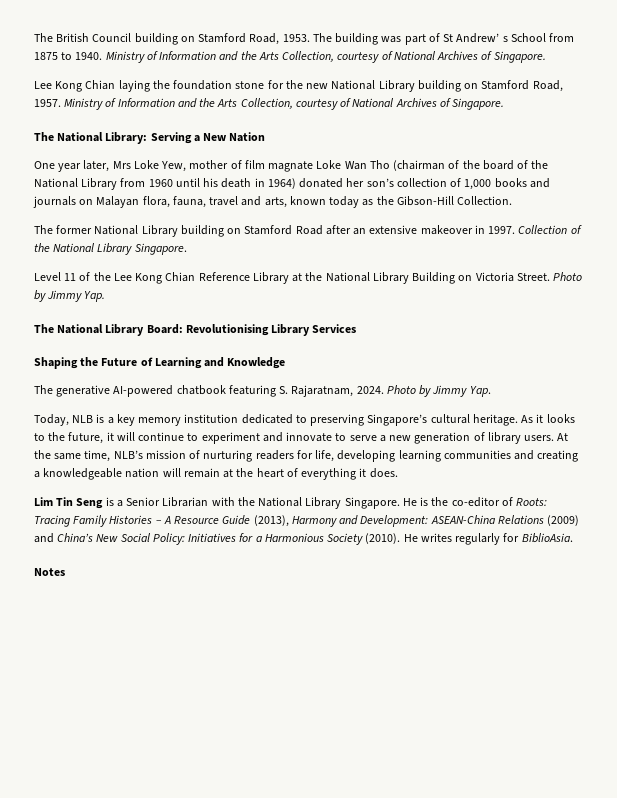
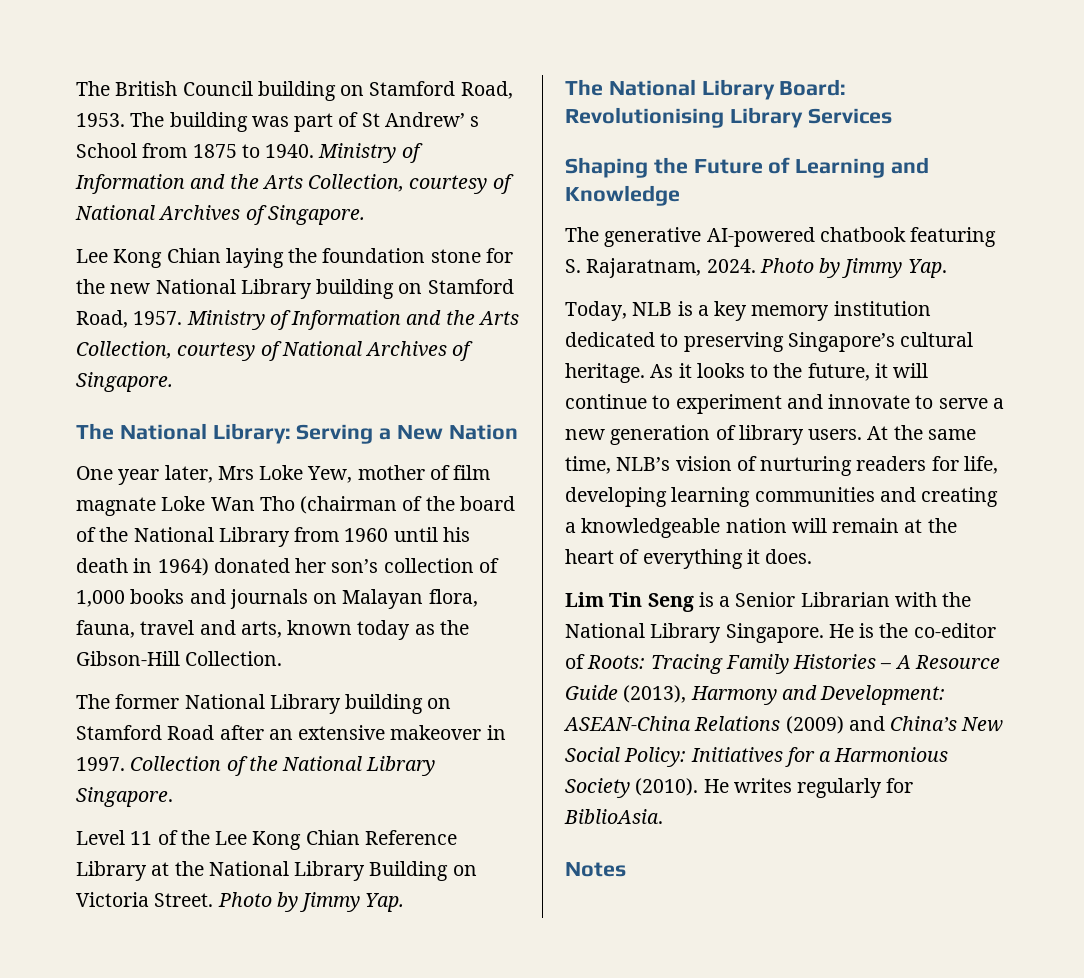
- At the same time, NLB’s mission of nurturing readers for life, developing learning communities and creating a knowledgeable nation will remain at the heart of everything it does.
+ At the same time, NLB’s vision of nurturing readers for life, developing learning communities and creating a knowledgeable nation will remain at the heart of everything it does.

